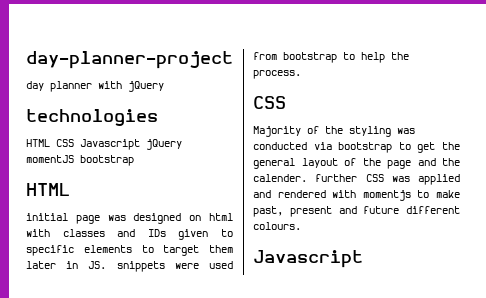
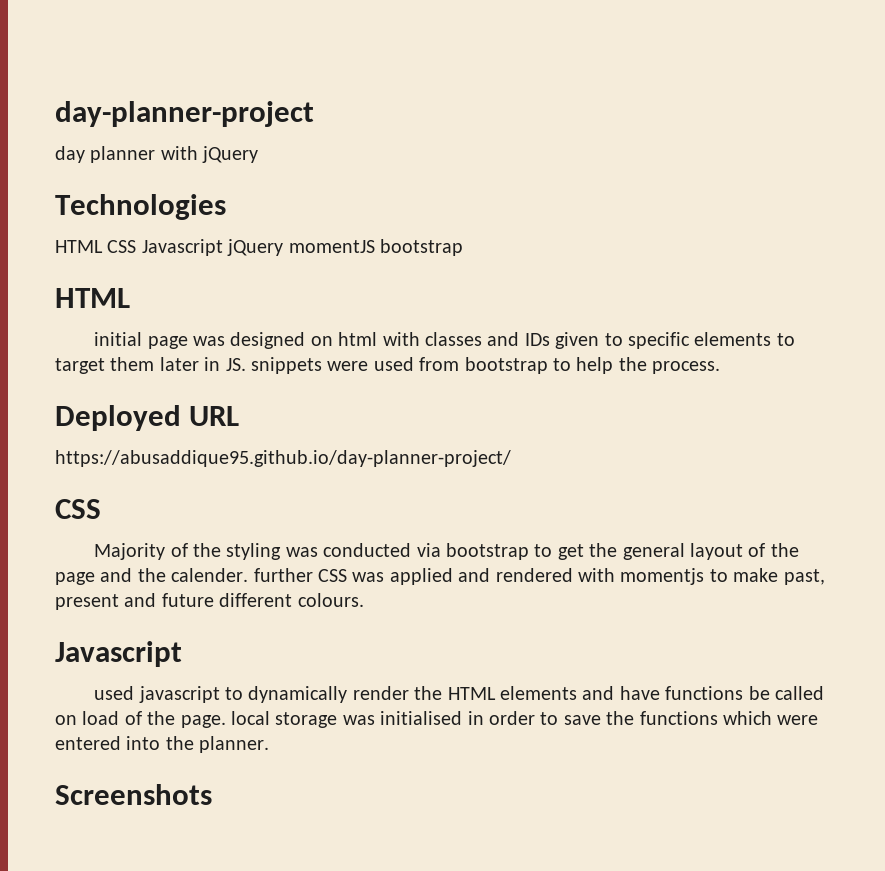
- technologies
+ Technologies
+ Deployed URL
+ https://abusaddique95.github.io/day-planner-project/
+ used javascript to dynamically render the HTML elements and have functions be called on load of the page. local storage was initialised in order to save the functions which were entered into the planner.
+ Screenshots

